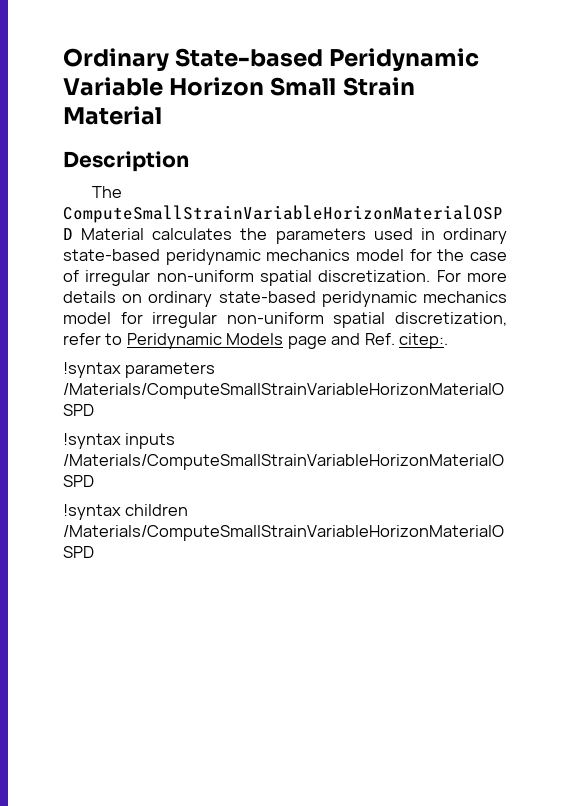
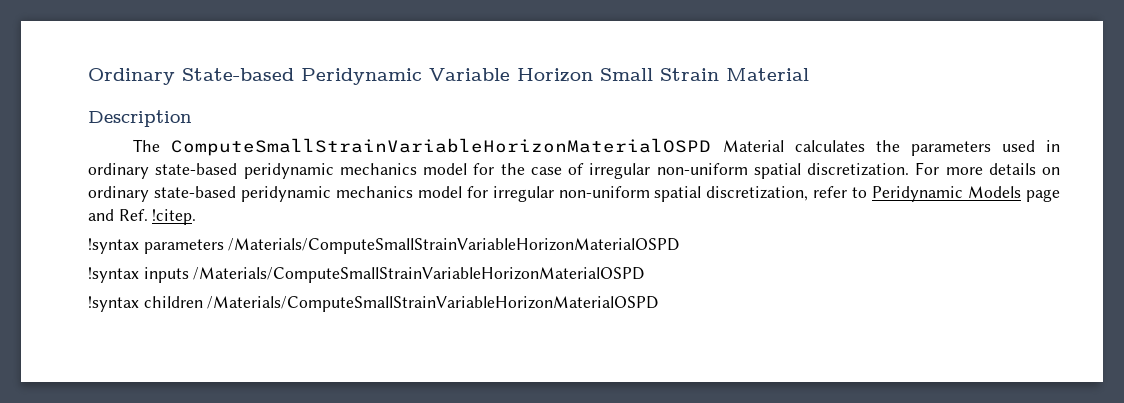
- For more details on ordinary state-based peridynamic mechanics model for irregular non-uniform spatial discretization, refer to Peridynamic Models page and Ref. citep:.
+ For more details on ordinary state-based peridynamic mechanics model for irregular non-uniform spatial discretization, refer to Peridynamic Models page and Ref. !citep.

